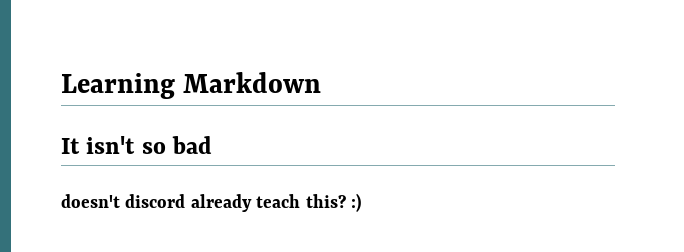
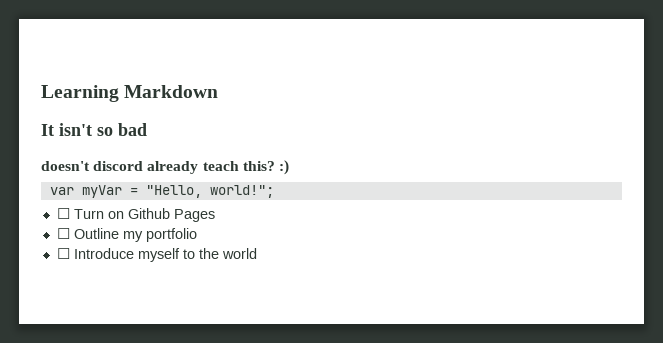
+ var myVar = "Hello, world!";
+ ☐ Turn on Github Pages
+ ☐ Outline my portfolio
+ ☐ Introduce myself to the world

